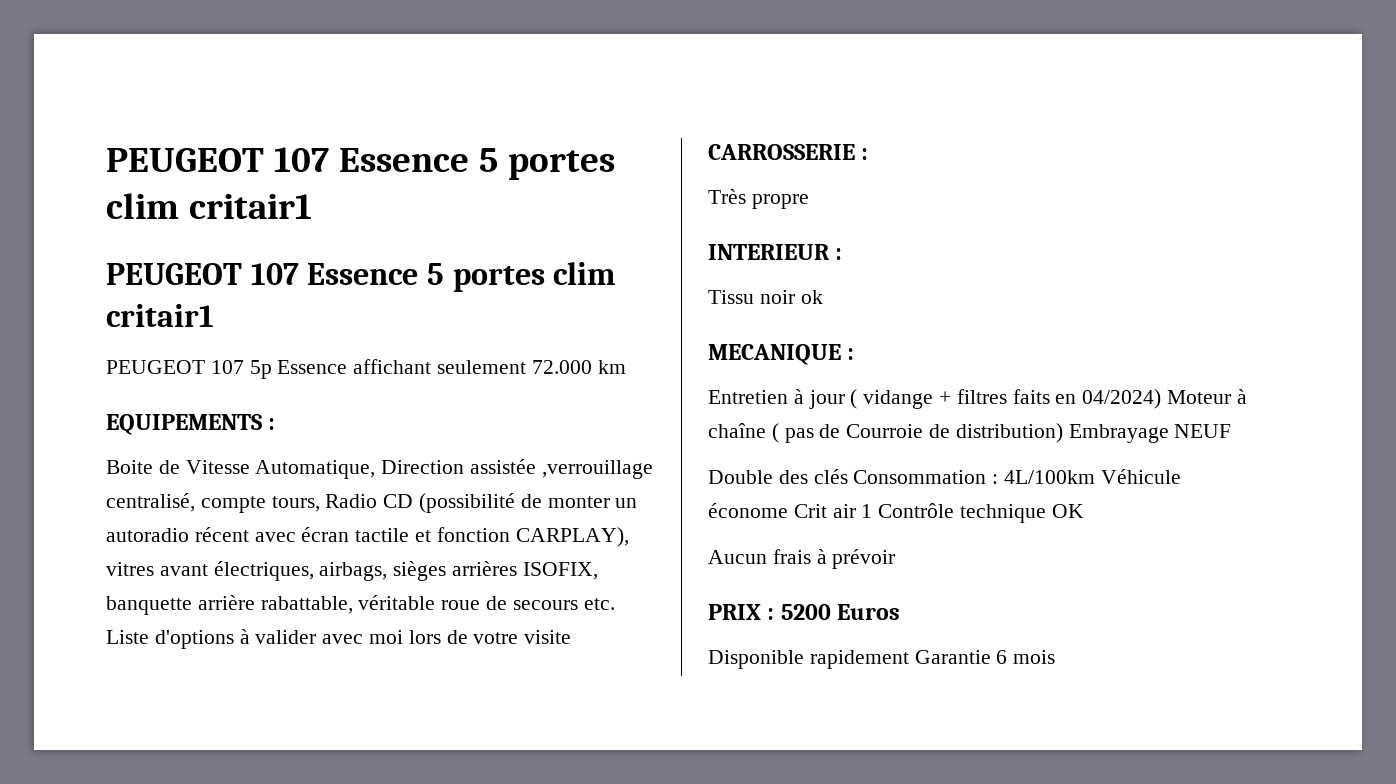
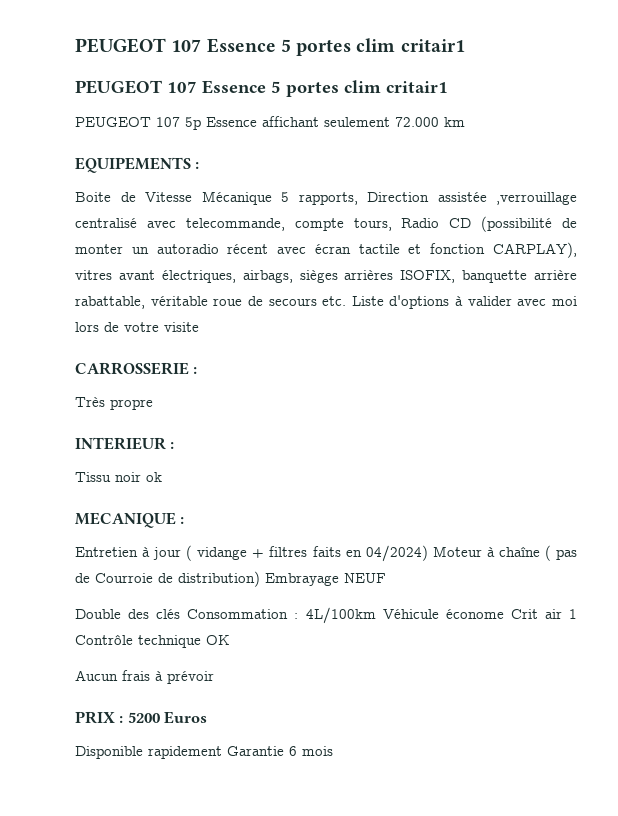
- Boite de Vitesse Automatique, Direction assistée ,verrouillage centralisé, compte tours, Radio CD (possibilité de monter un autoradio récent avec écran tactile et fonction CARPLAY), vitres avant électriques, airbags, sièges arrières ISOFIX, banquette arrière rabattable, véritable roue de secours etc. Liste d'options à valider avec moi lors de votre visite
+ Boite de Vitesse Mécanique 5 rapports, Direction assistée ,verrouillage centralisé avec telecommande, compte tours, Radio CD (possibilité de monter un autoradio récent avec écran tactile et fonction CARPLAY), vitres avant électriques, airbags, sièges arrières ISOFIX, banquette arrière rabattable, véritable roue de secours etc. Liste d'options à valider avec moi lors de votre visite

